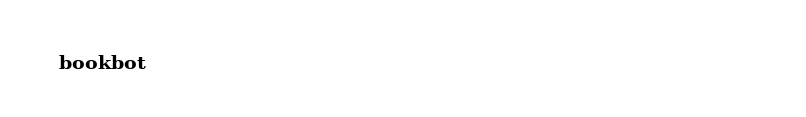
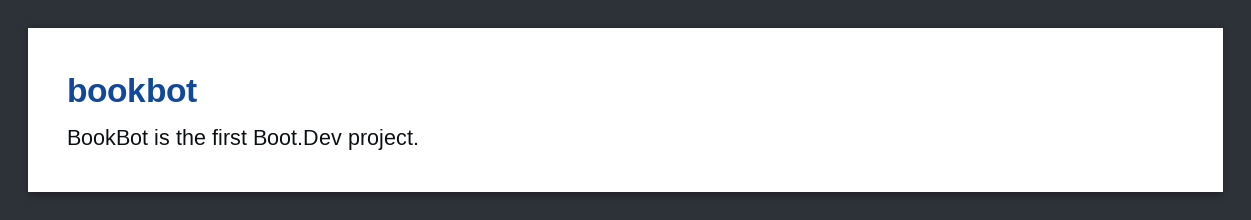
+ BookBot is the first Boot.Dev project.

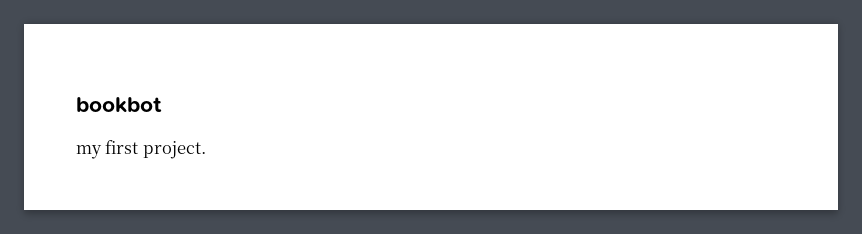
- BookBot is the first Boot.Dev project.
+ my first project.

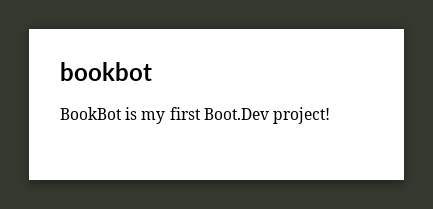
- my first project.
+ BookBot is my first Boot.Dev project!

